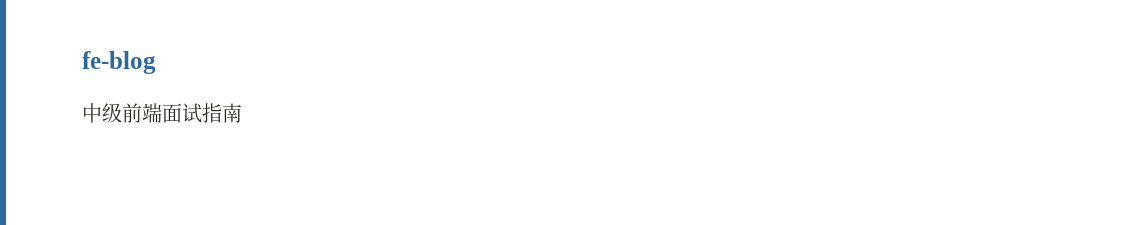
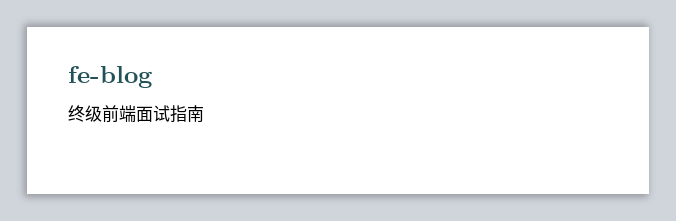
- 中级前端面试指南
+ 终级前端面试指南

